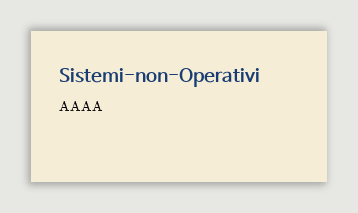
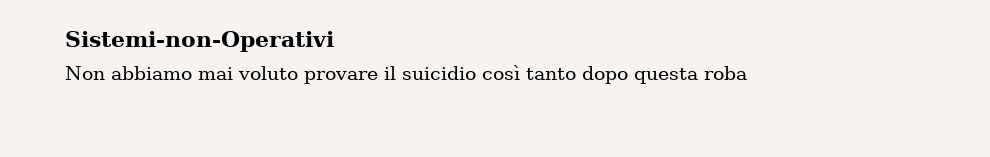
- AAAA
+ Non abbiamo mai voluto provare il suicidio così tanto dopo questa roba

